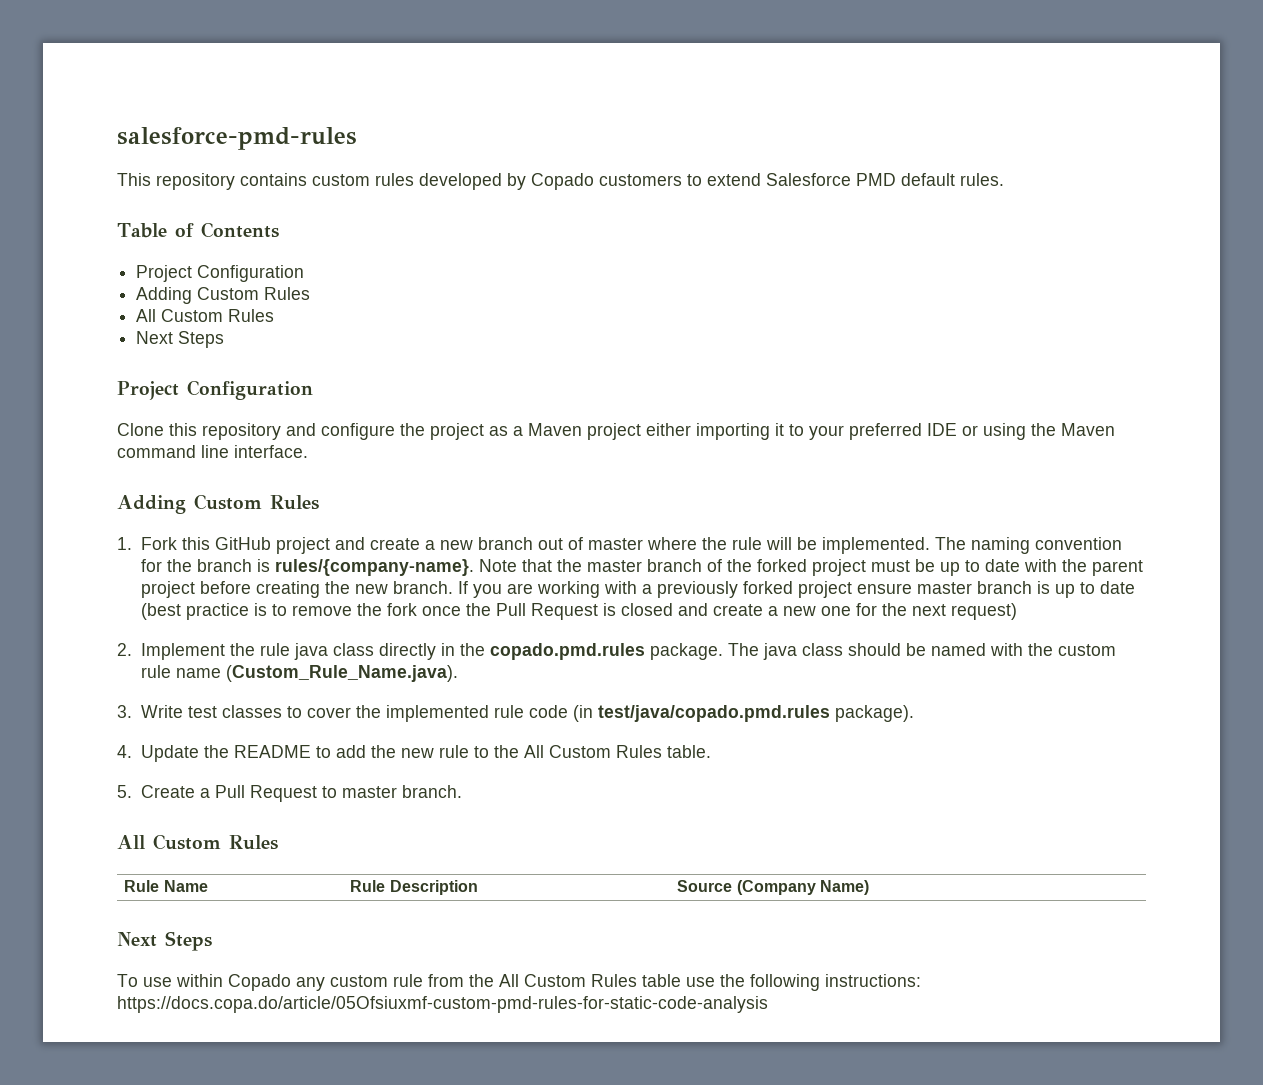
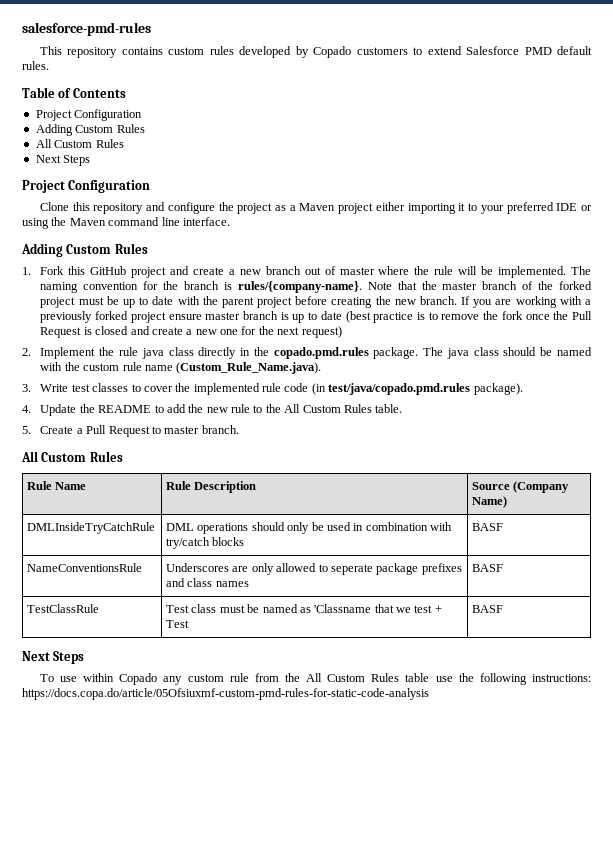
+ DMLInsideTryCatchRule | DML operations should only be used in combination with try/catch blocks | BASF
+ NameConventionsRule | Underscores are only allowed to seperate package prefixes and class names | BASF
+ TestClassRule | Test class must be named as 'Classname that we test + Test | BASF

